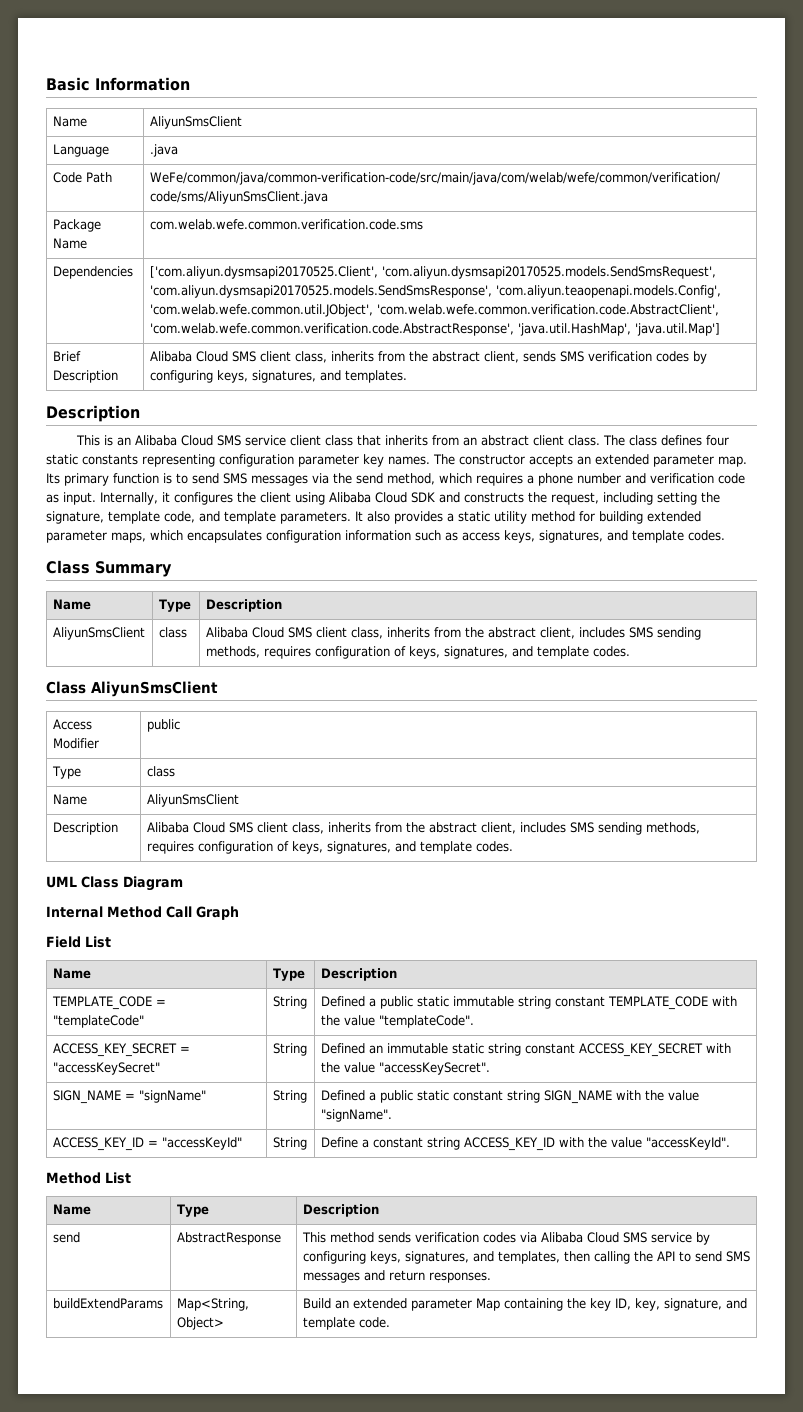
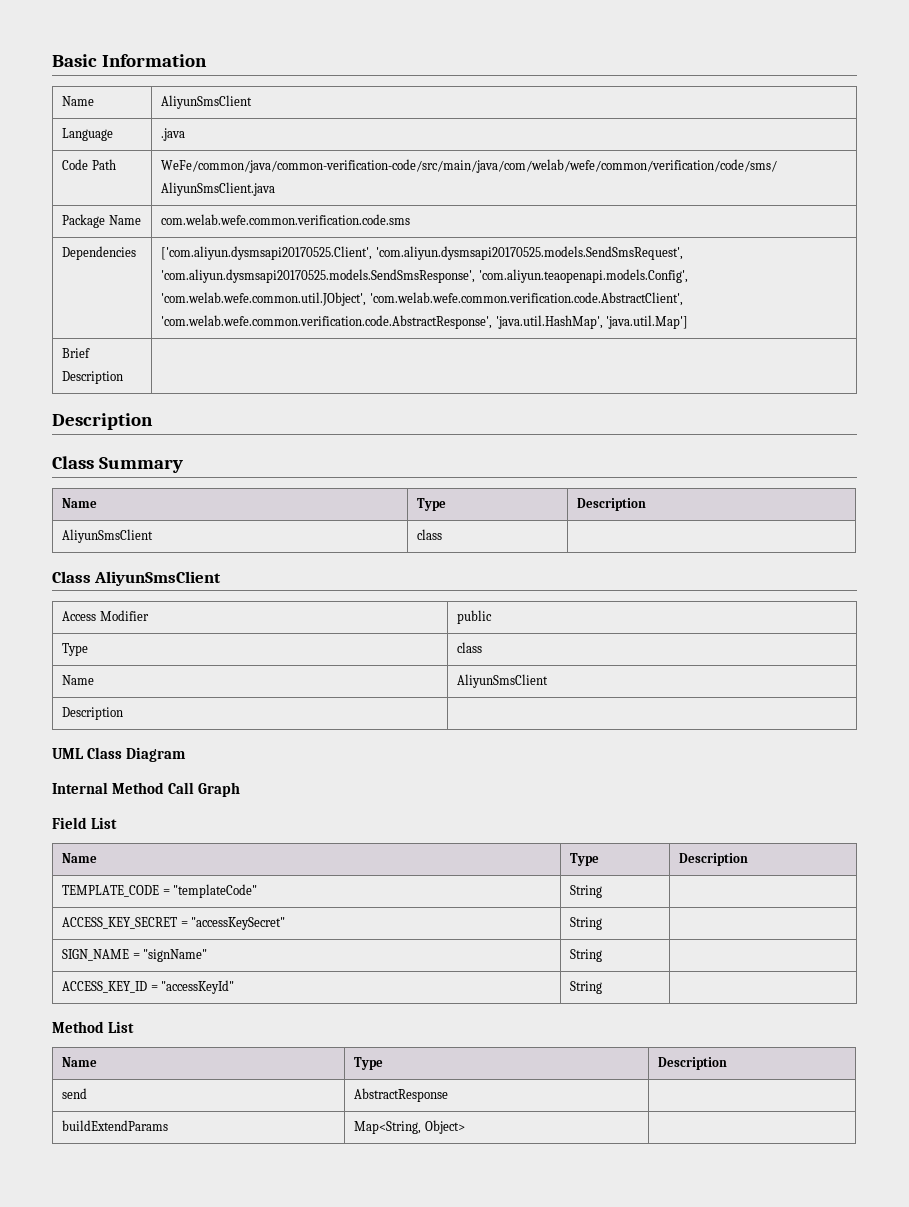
- Brief Description | Alibaba Cloud SMS client class, inherits from the abstract client, sends SMS verification codes by configuring keys, signatures, and templates.
+ Brief Description |
  Description
- This is an Alibaba Cloud SMS service client class that inherits from an abstract client class. The class defines four static constants representing configuration parameter key names. The constructor accepts an extended parameter map. Its primary function is to send SMS messages via the send method, which requires a phone number and verification code as input. Internally, it configures the client using Alibaba Cloud SDK and constructs the request, including setting the signature, template code, and template parameters. It also provides a static utility method for building extended parameter maps, which encapsulates configuration information such as access keys, signatures, and template codes.
- AliyunSmsClient | class | Alibaba Cloud SMS client class, inherits from the abstract client, includes SMS sending methods, requires configuration of keys, signatures, and template codes.
+ AliyunSmsClient | class |
  Type | class
  Name | AliyunSmsClient
- Description | Alibaba Cloud SMS client class, inherits from the abstract client, includes SMS sending methods, requires configuration of keys, signatures, and template codes.
+ Description |
- TEMPLATE_CODE = "templateCode" | String | Defined a public static immutable string constant TEMPLATE_CODE with the value "templateCode".
- ACCESS_KEY_SECRET = "accessKeySecret" | String | Defined an immutable static string constant ACCESS_KEY_SECRET with the value "accessKeySecret".
- SIGN_NAME = "signName" | String | Defined a public static constant string SIGN_NAME with the value "signName".
- ACCESS_KEY_ID = "accessKeyId" | String | Define a constant string ACCESS_KEY_ID with the value "accessKeyId".
+ TEMPLATE_CODE = "templateCode" | String |
+ ACCESS_KEY_SECRET = "accessKeySecret" | String |
+ SIGN_NAME = "signName" | String |
+ ACCESS_KEY_ID = "accessKeyId" | String |
- send | AbstractResponse | This method sends verification codes via Alibaba Cloud SMS service by configuring keys, signatures, and templates, then calling the API to send SMS messages and return responses.
- buildExtendParams | Map<String, Object> | Build an extended parameter Map containing the key ID, key, signature, and template code.
+ send | AbstractResponse |
+ buildExtendParams | Map<String, Object> |

